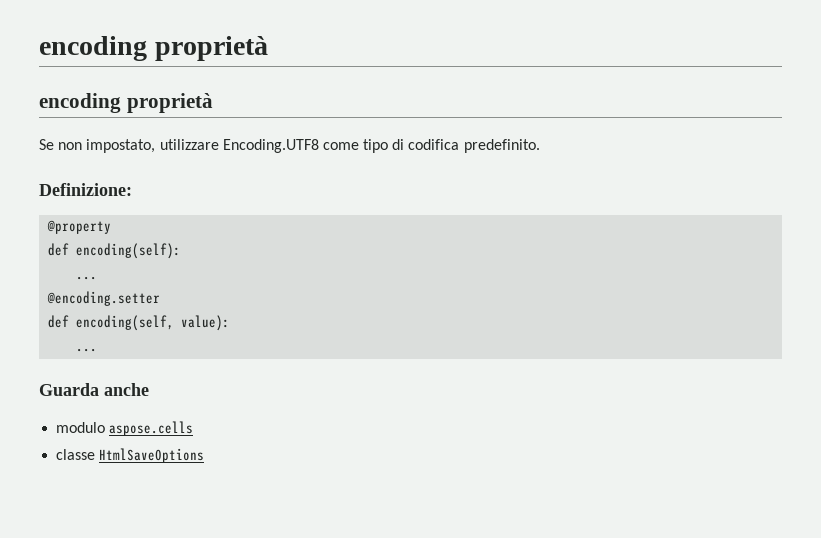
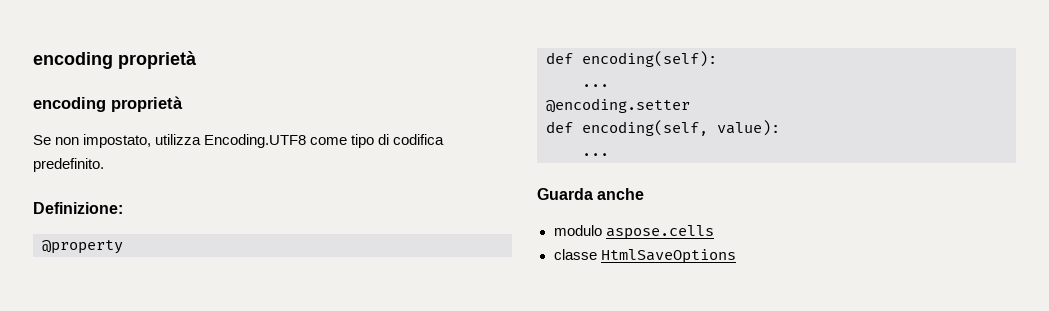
- Se non impostato, utilizzare Encoding.UTF8 come tipo di codifica predefinito.
+ Se non impostato, utilizza Encoding.UTF8 come tipo di codifica predefinito.

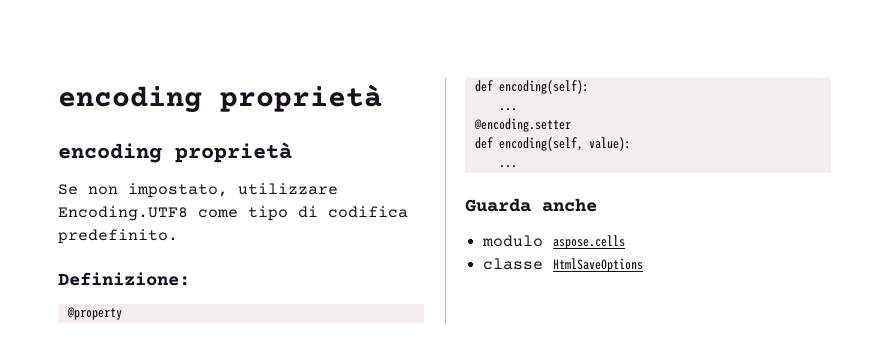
- Se non impostato, utilizza Encoding.UTF8 come tipo di codifica predefinito.
+ Se non impostato, utilizzare Encoding.UTF8 come tipo di codifica predefinito.

